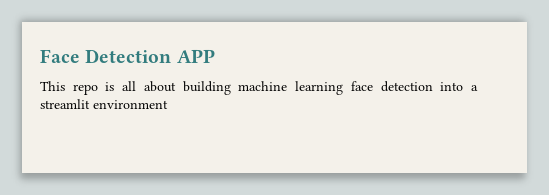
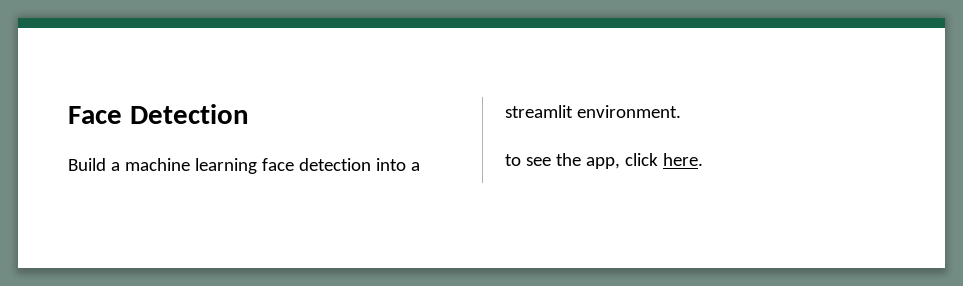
- Face Detection APP
- This repo is all about building machine learning face detection into a streamlit environment
+ Face Detection
+ Build a machine learning face detection into a streamlit environment.
+ to see the app, click here.

